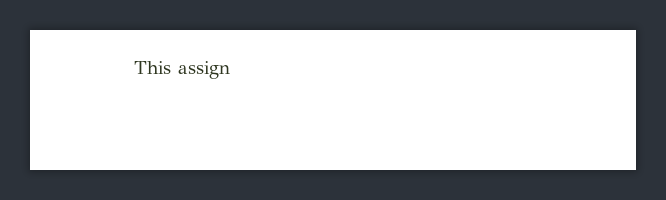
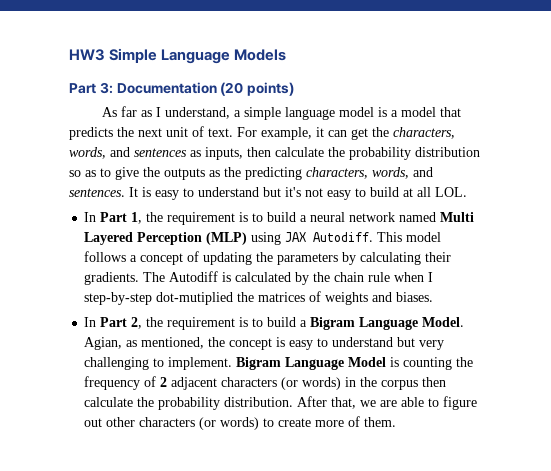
- This assign
+ HW3 Simple Language Models
+ Part 3: Documentation (20 points)
+ As far as I understand, a simple language model is a model that predicts the next unit of text. For example, it can get the characters, words, and sentences as inputs, then calculate the probability distribution so as to give the outputs as the predicting characters, words, and sentences. It is easy to understand but it's not easy to build at all LOL.
+ In Part 1, the requirement is to build a neural network named Multi Layered Perception (MLP) using JAX Autodiff. This model follows a concept of updating the parameters by calculating their gradients. The Autodiff is calculated by the chain rule when I step-by-step dot-mutiplied the matrices of weights and biases.
+ In Part 2, the requirement is to build a Bigram Language Model. Agian, as mentioned, the concept is easy to understand but very challenging to implement. Bigram Language Model is counting the frequency of 2 adjacent characters (or words) in the corpus then calculate the probability distribution. After that, we are able to figure out other characters (or words) to create more of them.

